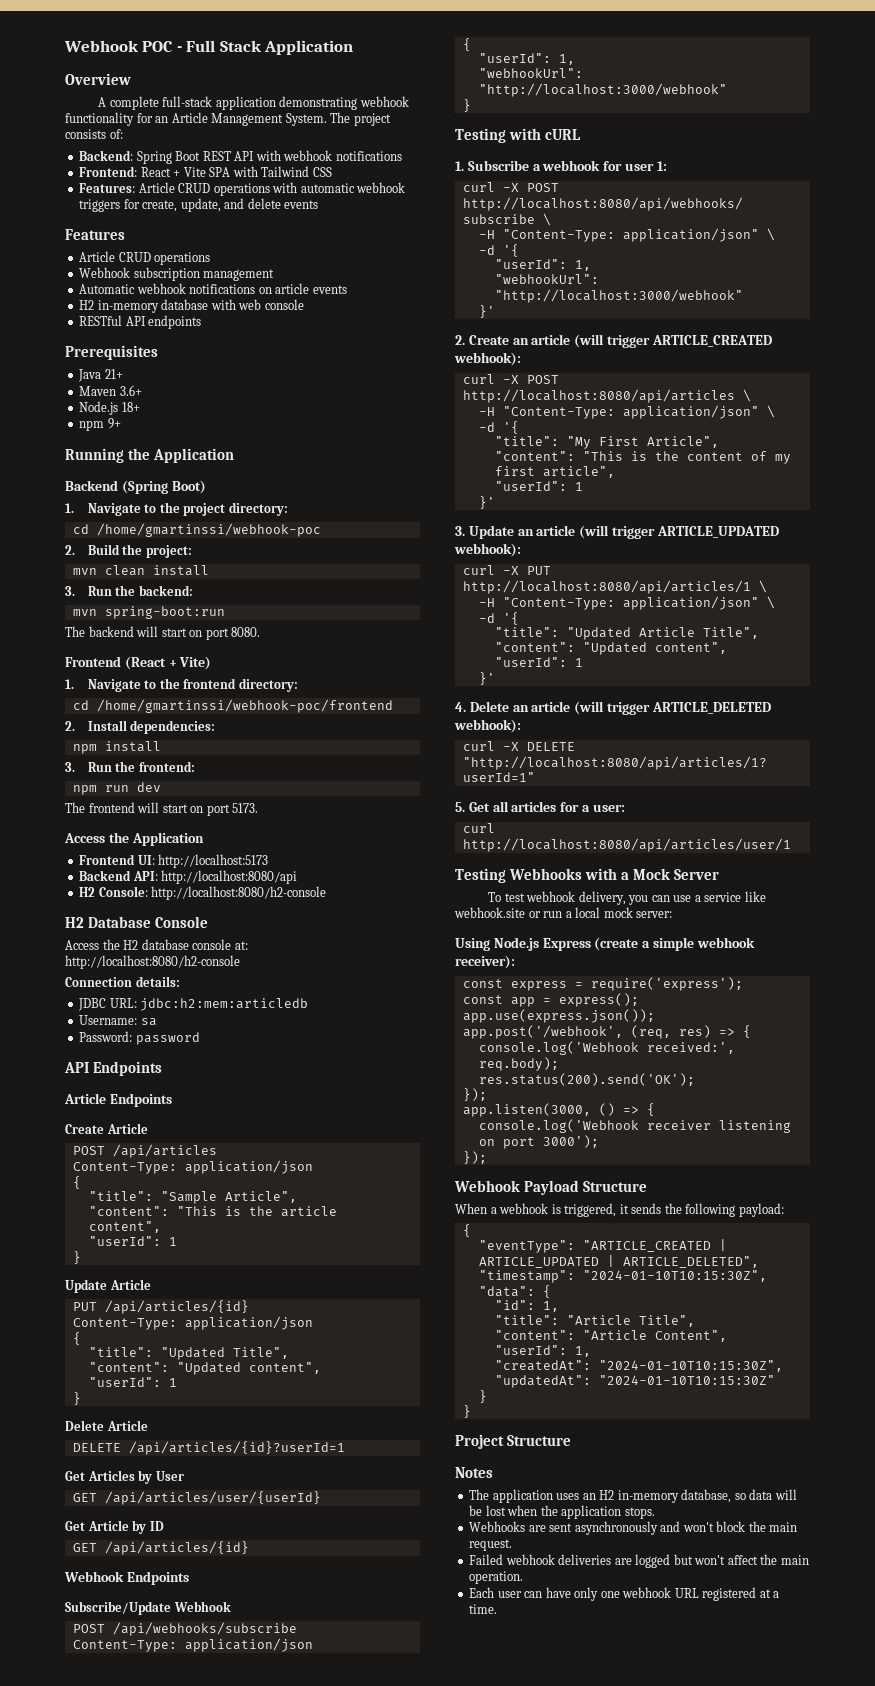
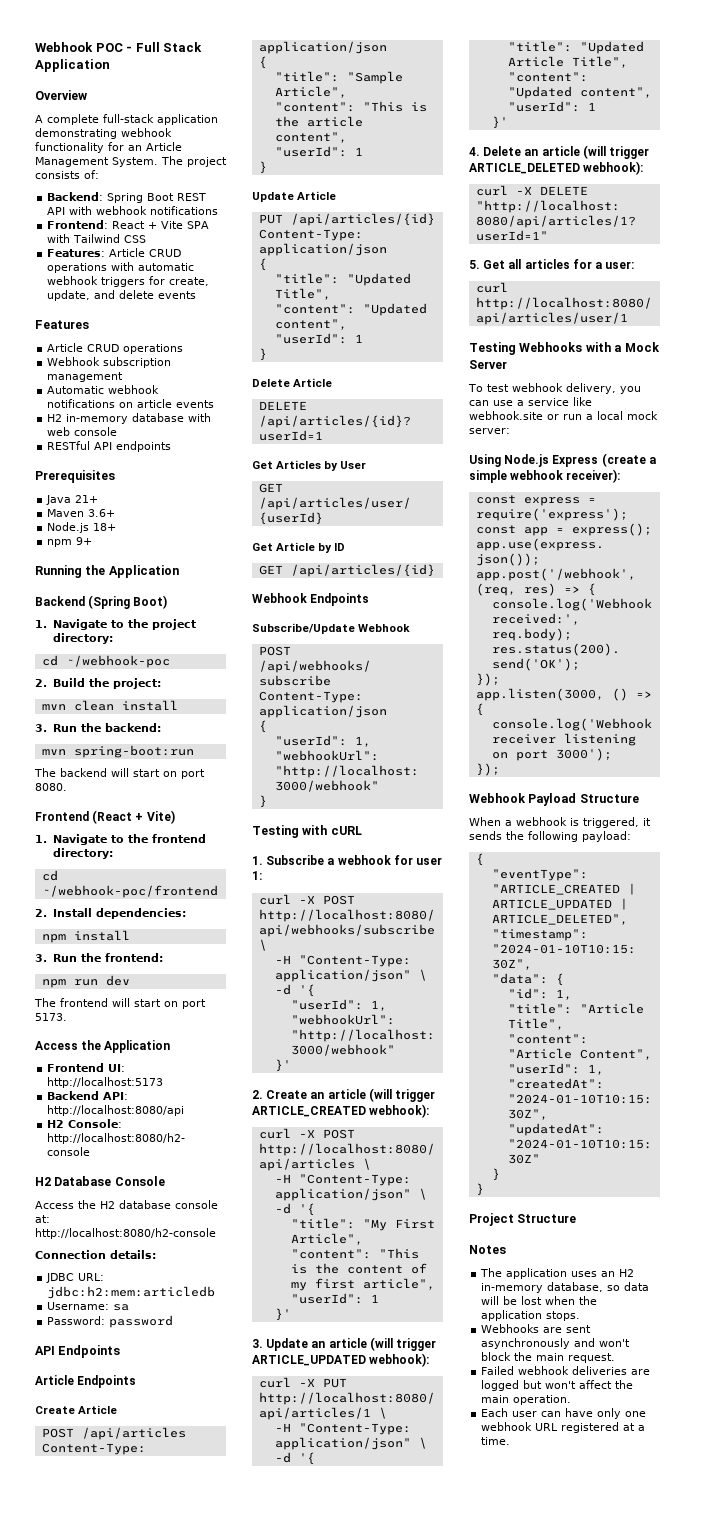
- cd /home/gmartinssi/webhook-poc
+ cd ~/webhook-poc
- cd /home/gmartinssi/webhook-poc/frontend
+ cd ~/webhook-poc/frontend

